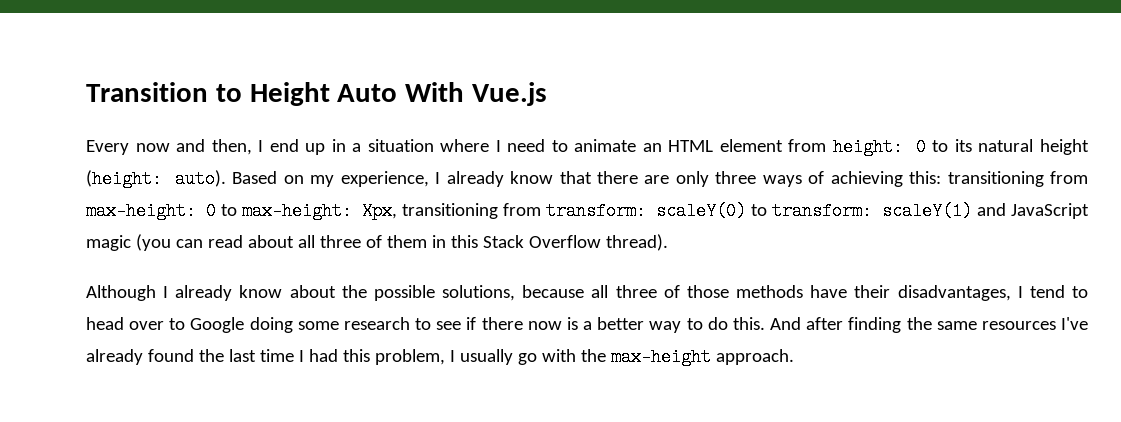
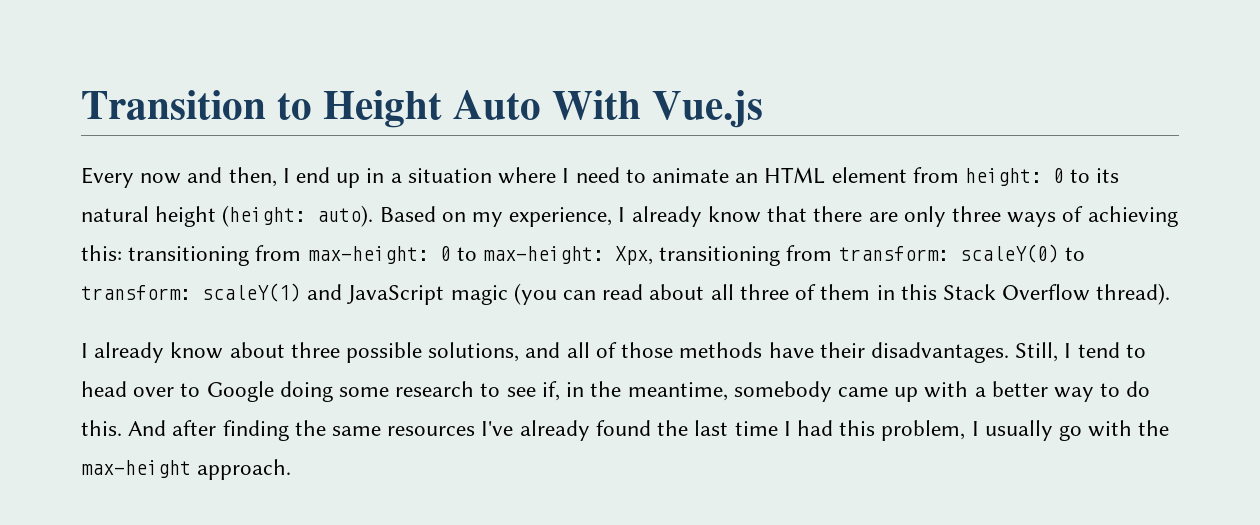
- Although I already know about the possible solutions, because all three of those methods have their disadvantages, I tend to head over to Google doing some research to see if there now is a better way to do this.
+ I already know about three possible solutions, and all of those methods have their disadvantages. Still, I tend to head over to Google doing some research to see if, in the meantime, somebody came up with a better way to do this.

